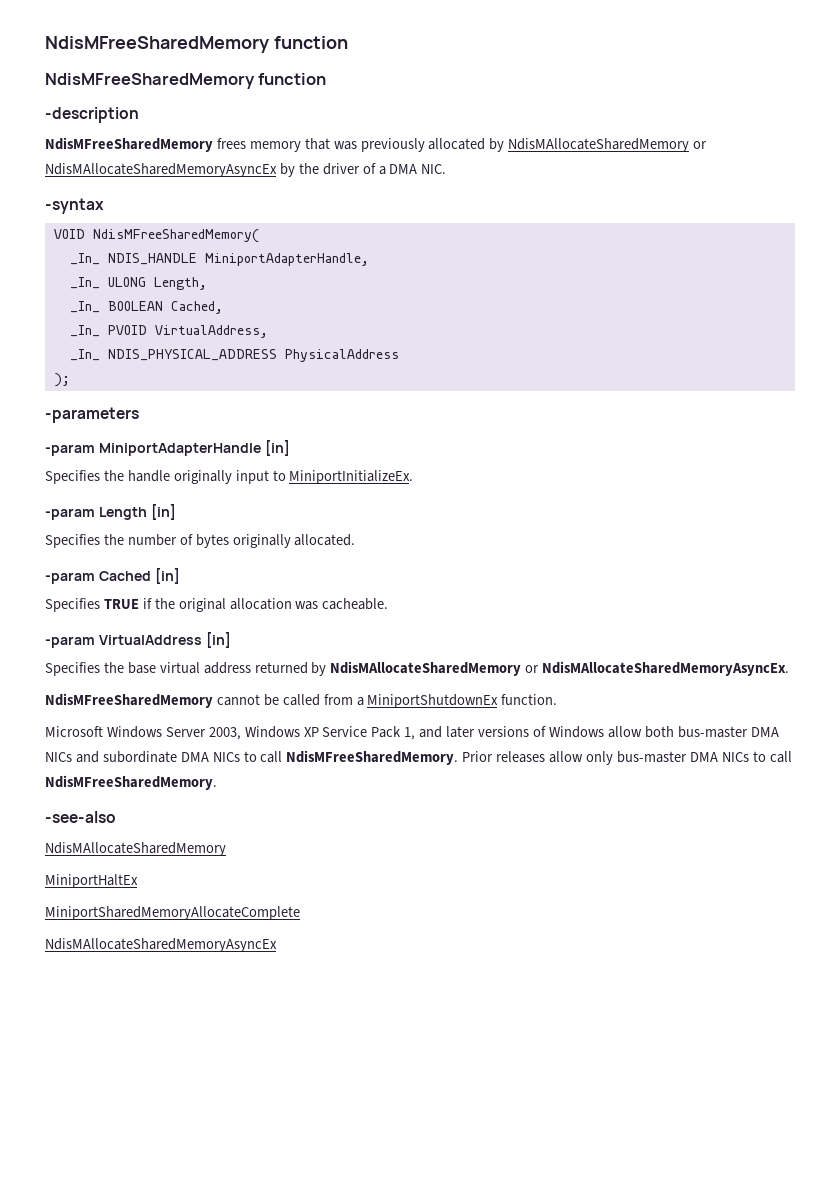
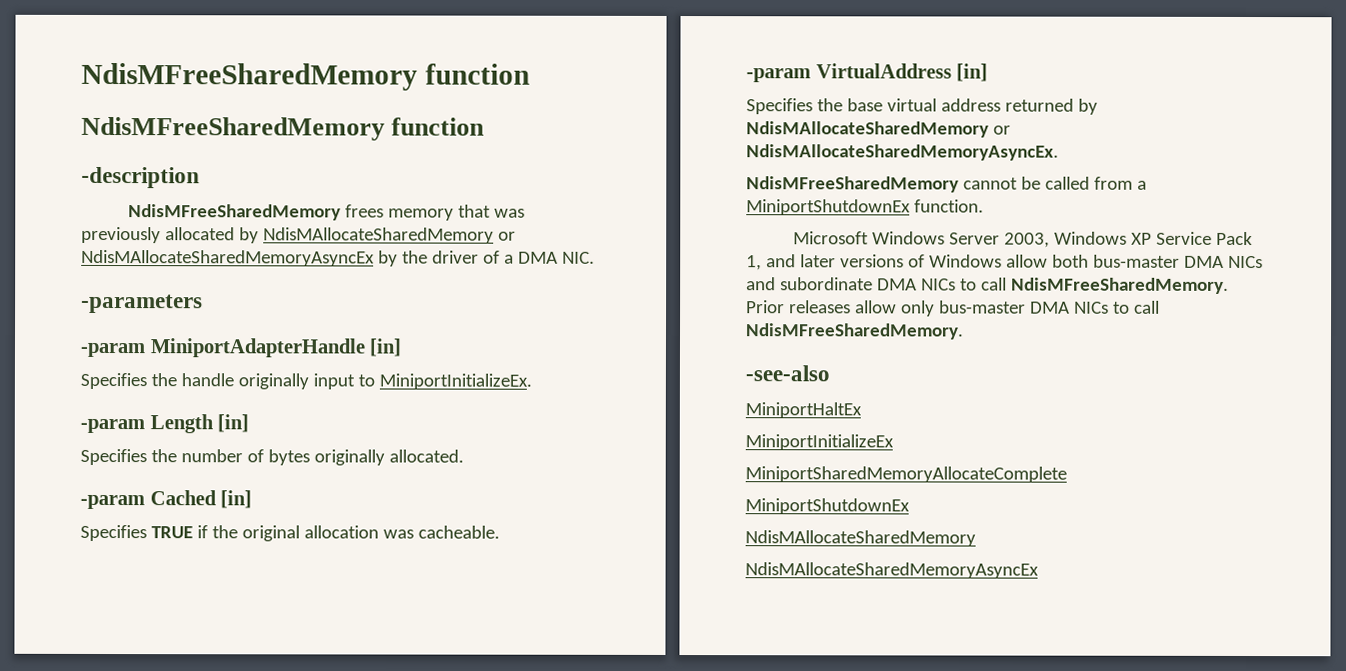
- -syntax
- VOID NdisMFreeSharedMemory(
- _In_ NDIS_HANDLE MiniportAdapterHandle,
- _In_ ULONG Length,
- _In_ BOOLEAN Cached,
- _In_ PVOID VirtualAddress,
- _In_ NDIS_PHYSICAL_ADDRESS PhysicalAddress
- );
  -see-also
- NdisMAllocateSharedMemory
  MiniportHaltEx
+ MiniportInitializeEx
  MiniportSharedMemoryAllocateComplete
+ MiniportShutdownEx
+ NdisMAllocateSharedMemory

